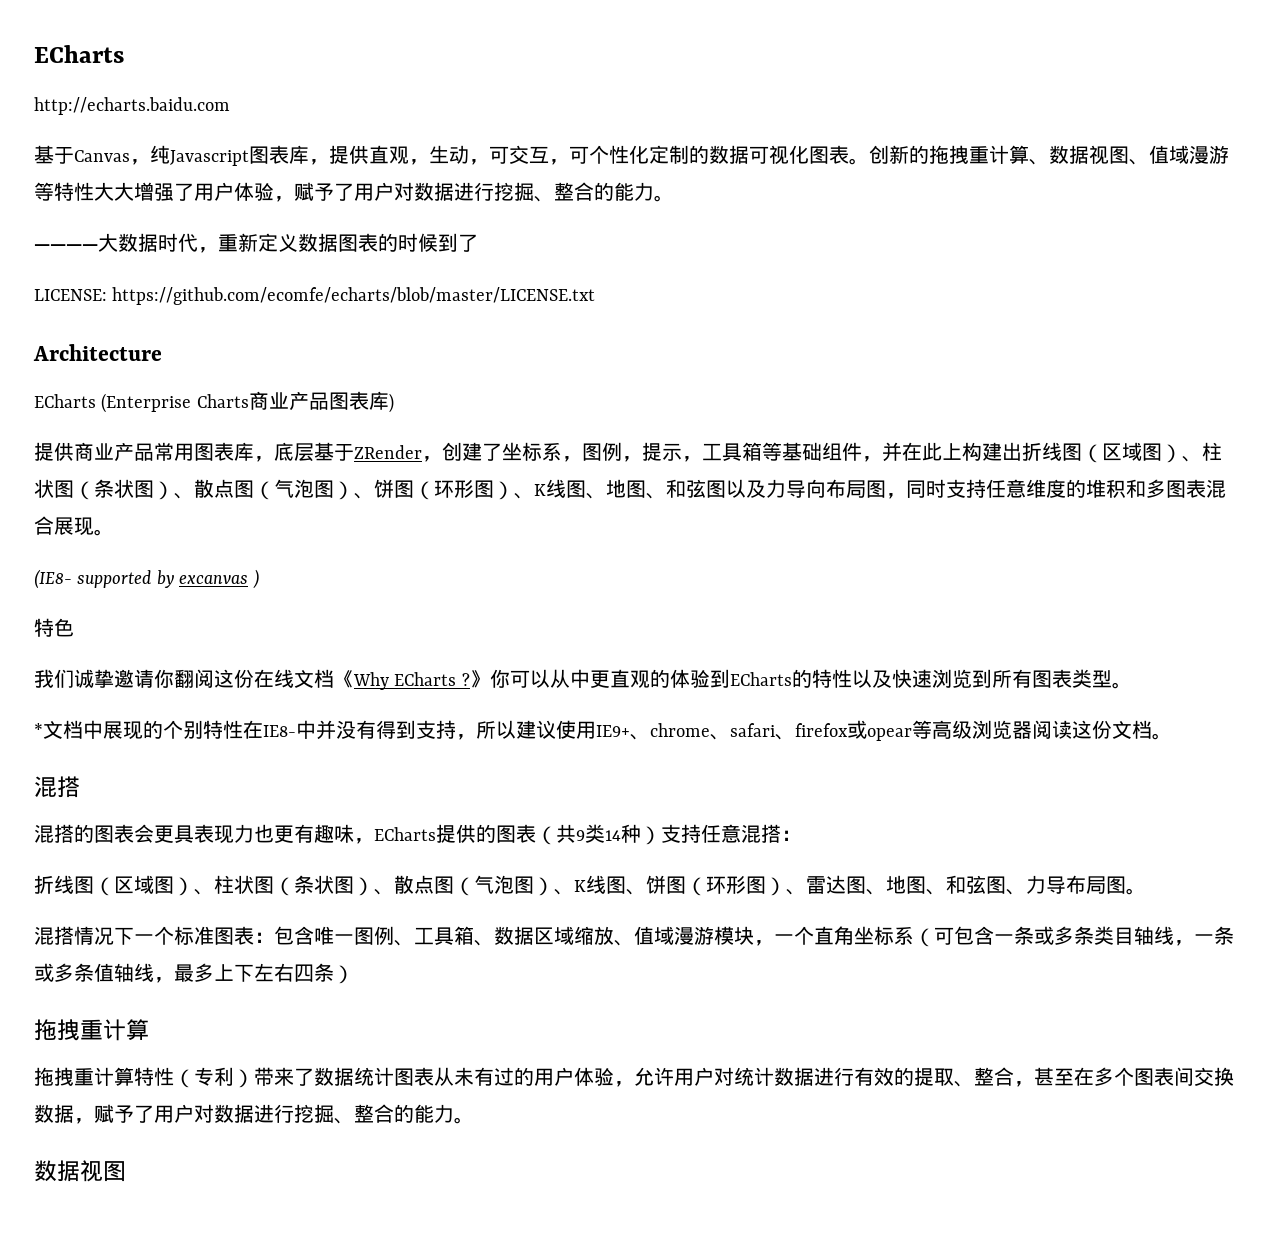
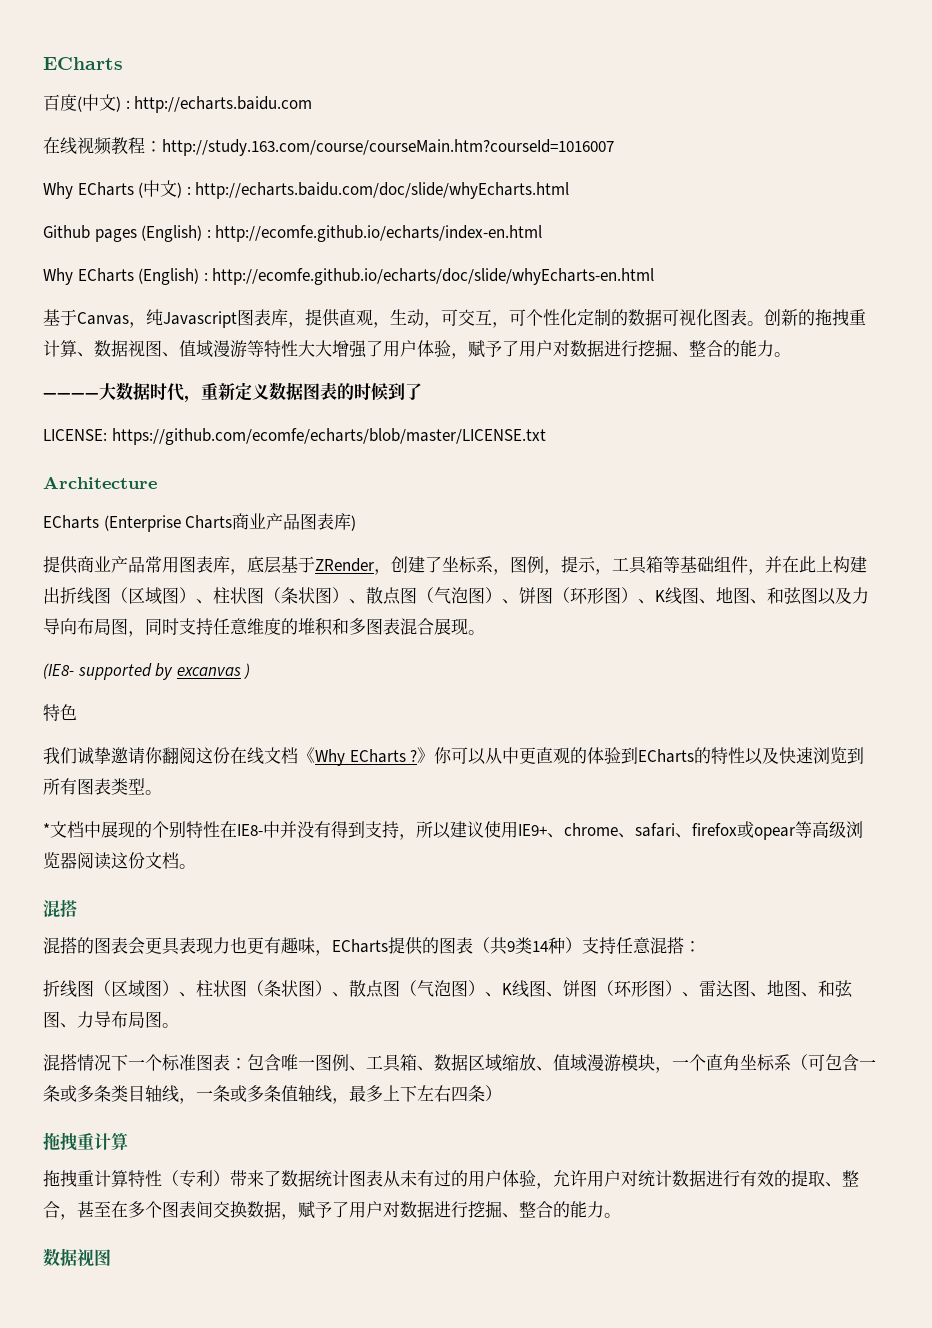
- http://echarts.baidu.com
+ 百度(中文) : http://echarts.baidu.com
+ 在线视频教程：http://study.163.com/course/courseMain.htm?courseId=1016007
+ Why ECharts (中文) : http://echarts.baidu.com/doc/slide/whyEcharts.html
+ Github pages (English) : http://ecomfe.github.io/echarts/index-en.html
+ Why ECharts (English) : http://ecomfe.github.io/echarts/doc/slide/whyEcharts-en.html

